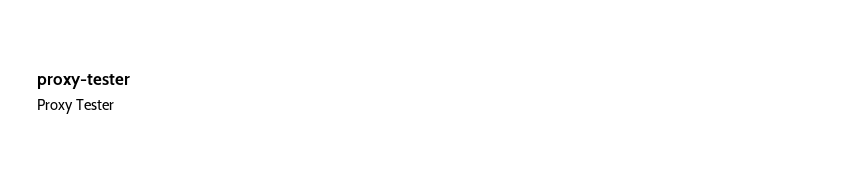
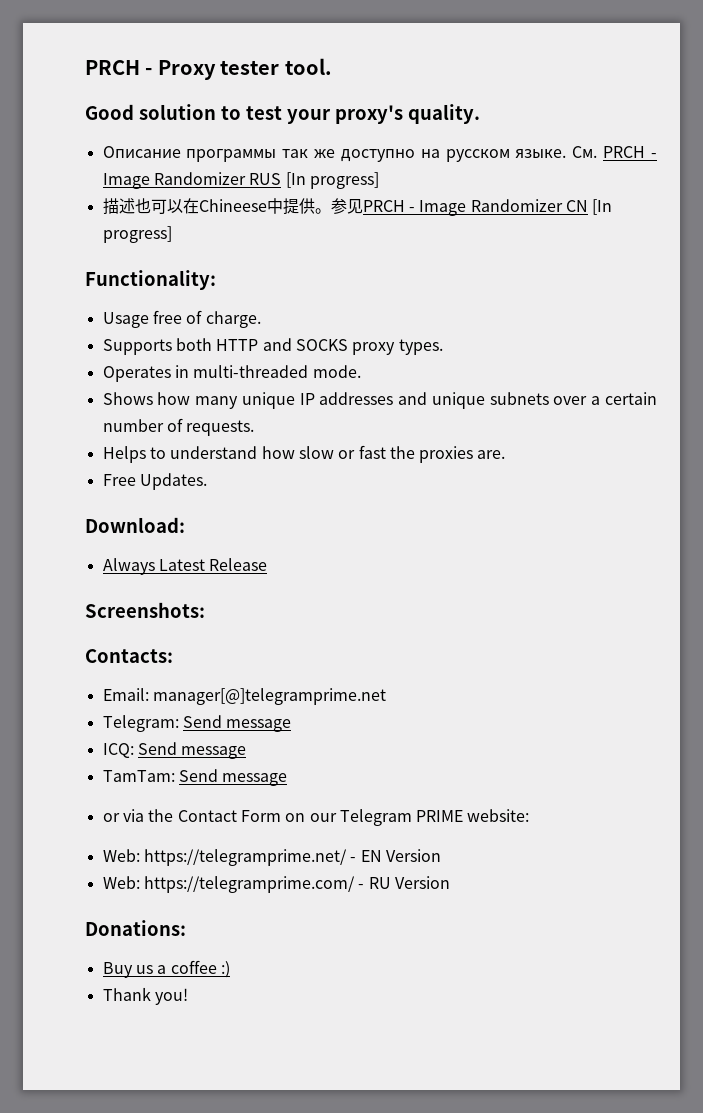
- proxy-tester
- Proxy Tester
+ PRCH - Proxy tester tool.
+ Good solution to test your proxy's quality.
+ Описание программы так же доступно на русском языке. См. PRCH - Image Randomizer RUS [In progress]
+ 描述也可以在Chineese中提供。参见PRCH - Image Randomizer CN [In progress]
+ Functionality:
+ Usage free of charge.
+ Supports both HTTP and SOCKS proxy types.
+ Operates in multi-threaded mode.
+ Shows how many unique IP addresses and unique subnets over a certain number of requests.
+ Helps to understand how slow or fast the proxies are.
+ Free Updates.
+ Download:
+ Always Latest Release
+ Screenshots:
+ Contacts:
+ Email: manager[@]telegramprime.net
+ Telegram: Send message
+ ICQ: Send message
+ TamTam: Send message
+ or via the Contact Form on our Telegram PRIME website:
+ Wеb: https://telegramprime.net/ - EN Version
+ Wеb: https://telegramprime.com/ - RU Version
+ Donations:
+ Buy us a coffee :)
+ Thank you!

